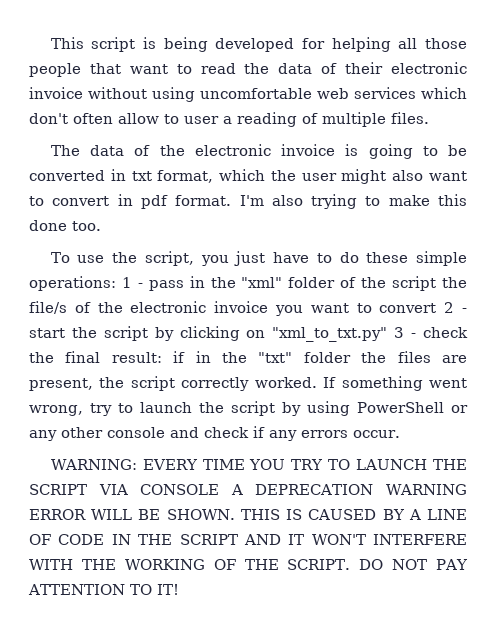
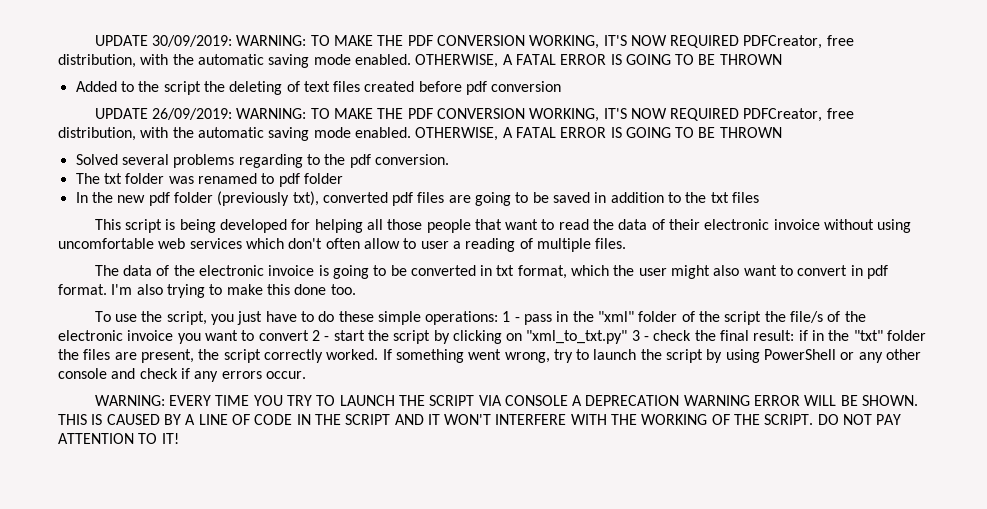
+ UPDATE 30/09/2019: WARNING: TO MAKE THE PDF CONVERSION WORKING, IT'S NOW REQUIRED PDFCreator, free distribution, with the automatic saving mode enabled. OTHERWISE, A FATAL ERROR IS GOING TO BE THROWN
+ Added to the script the deleting of text files created before pdf conversion
+ UPDATE 26/09/2019: WARNING: TO MAKE THE PDF CONVERSION WORKING, IT'S NOW REQUIRED PDFCreator, free distribution, with the automatic saving mode enabled. OTHERWISE, A FATAL ERROR IS GOING TO BE THROWN
+ Solved several problems regarding to the pdf conversion.
+ The txt folder was renamed to pdf folder
+ In the new pdf folder (previously txt), converted pdf files are going to be saved in addition to the txt files

